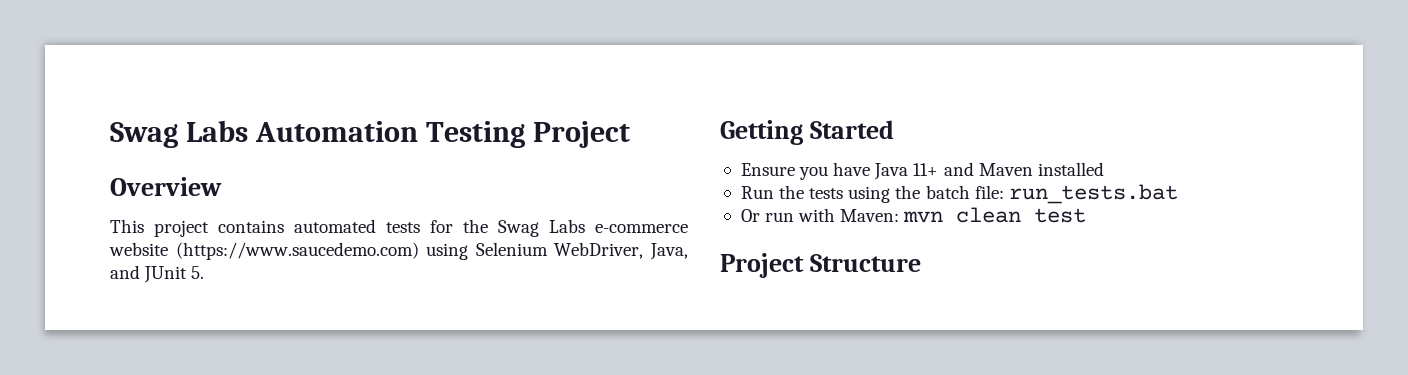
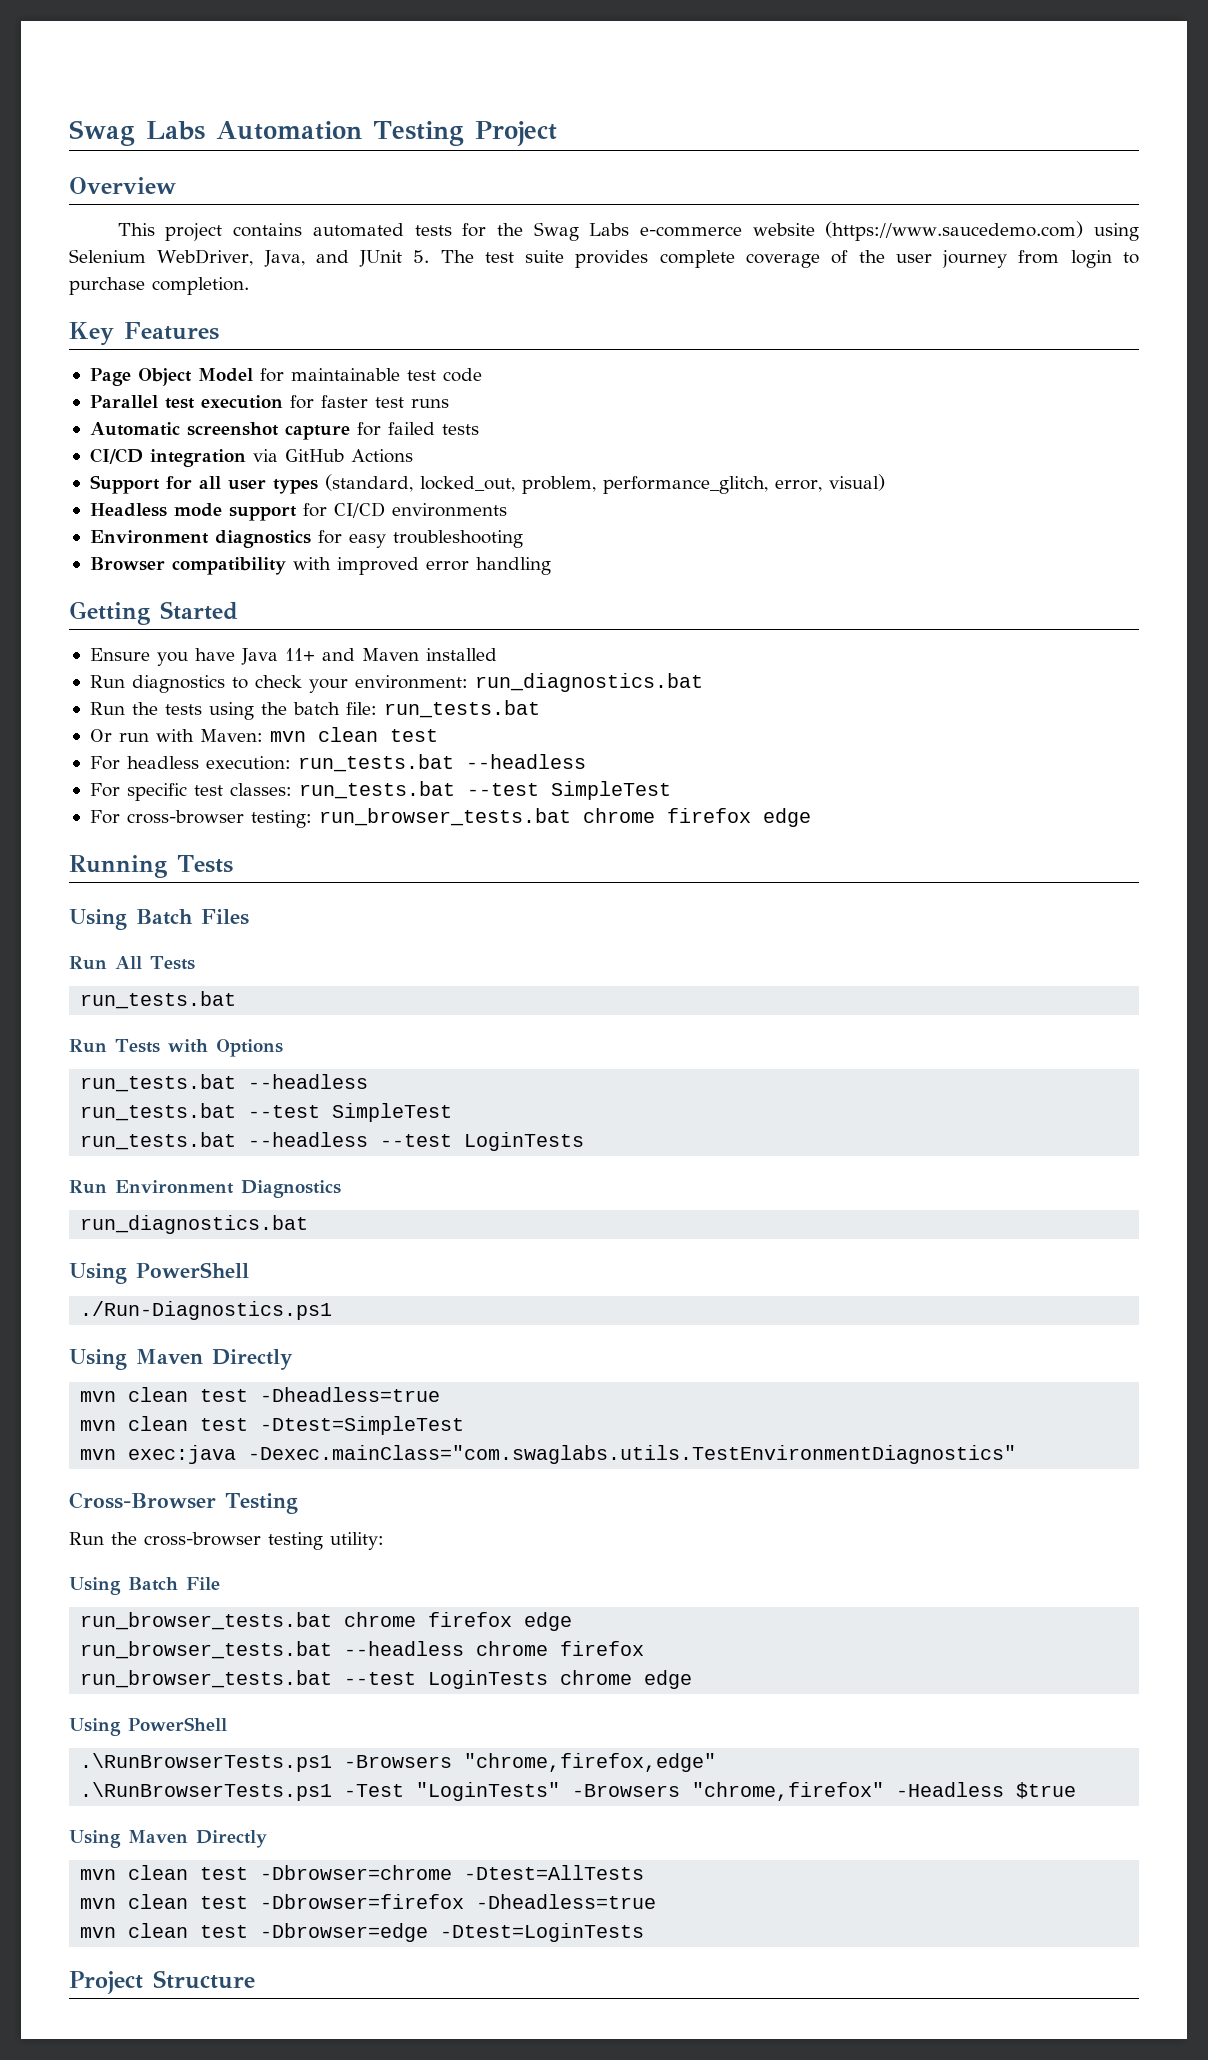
- This project contains automated tests for the Swag Labs e-commerce website (https://www.saucedemo.com) using Selenium WebDriver, Java, and JUnit 5.
+ This project contains automated tests for the Swag Labs e-commerce website (https://www.saucedemo.com) using Selenium WebDriver, Java, and JUnit 5. The test suite provides complete coverage of the user journey from login to purchase completion.
+ Key Features
+ Page Object Model for maintainable test code
+ Parallel test execution for faster test runs
+ Automatic screenshot capture for failed tests
+ CI/CD integration via GitHub Actions
+ Support for all user types (standard, locked_out, problem, performance_glitch, error, visual)
+ Headless mode support for CI/CD environments
+ Environment diagnostics for easy troubleshooting
+ Browser compatibility with improved error handling
+ Run diagnostics to check your environment: run_diagnostics.bat
+ For headless execution: run_tests.bat --headless
+ For specific test classes: run_tests.bat --test SimpleTest
+ For cross-browser testing: run_browser_tests.bat chrome firefox edge
+ Running Tests
+ Using Batch Files
+ Run All Tests
+ run_tests.bat
+ Run Tests with Options
+ run_tests.bat --headless
+ run_tests.bat --test SimpleTest
+ run_tests.bat --headless --test LoginTests
+ Run Environment Diagnostics
+ run_diagnostics.bat
+ Using PowerShell
+ ./Run-Diagnostics.ps1
+ Using Maven Directly
+ mvn clean test -Dheadless=true
+ mvn clean test -Dtest=SimpleTest
+ mvn exec:java -Dexec.mainClass="com.swaglabs.utils.TestEnvironmentDiagnostics"
+ Cross-Browser Testing
+ Run the cross-browser testing utility:
+ Using Batch File
+ run_browser_tests.bat chrome firefox edge
+ run_browser_tests.bat --headless chrome firefox
+ run_browser_tests.bat --test LoginTests chrome edge
+ Using PowerShell
+ .\RunBrowserTests.ps1 -Browsers "chrome,firefox,edge"
+ .\RunBrowserTests.ps1 -Test "LoginTests" -Browsers "chrome,firefox" -Headless $true
+ Using Maven Directly
+ mvn clean test -Dbrowser=chrome -Dtest=AllTests
+ mvn clean test -Dbrowser=firefox -Dheadless=true
+ mvn clean test -Dbrowser=edge -Dtest=LoginTests

